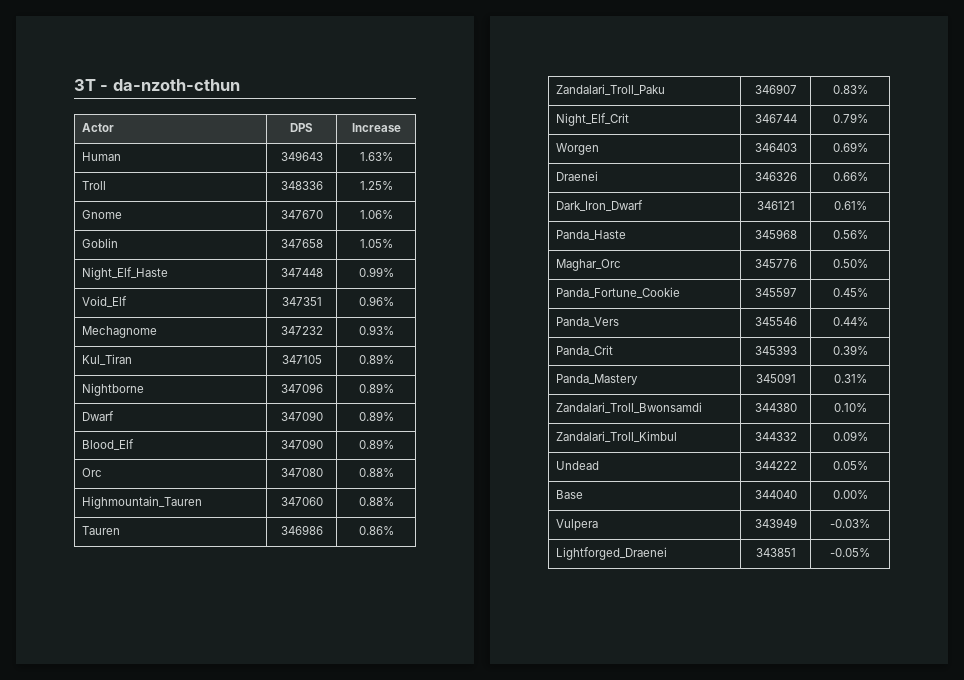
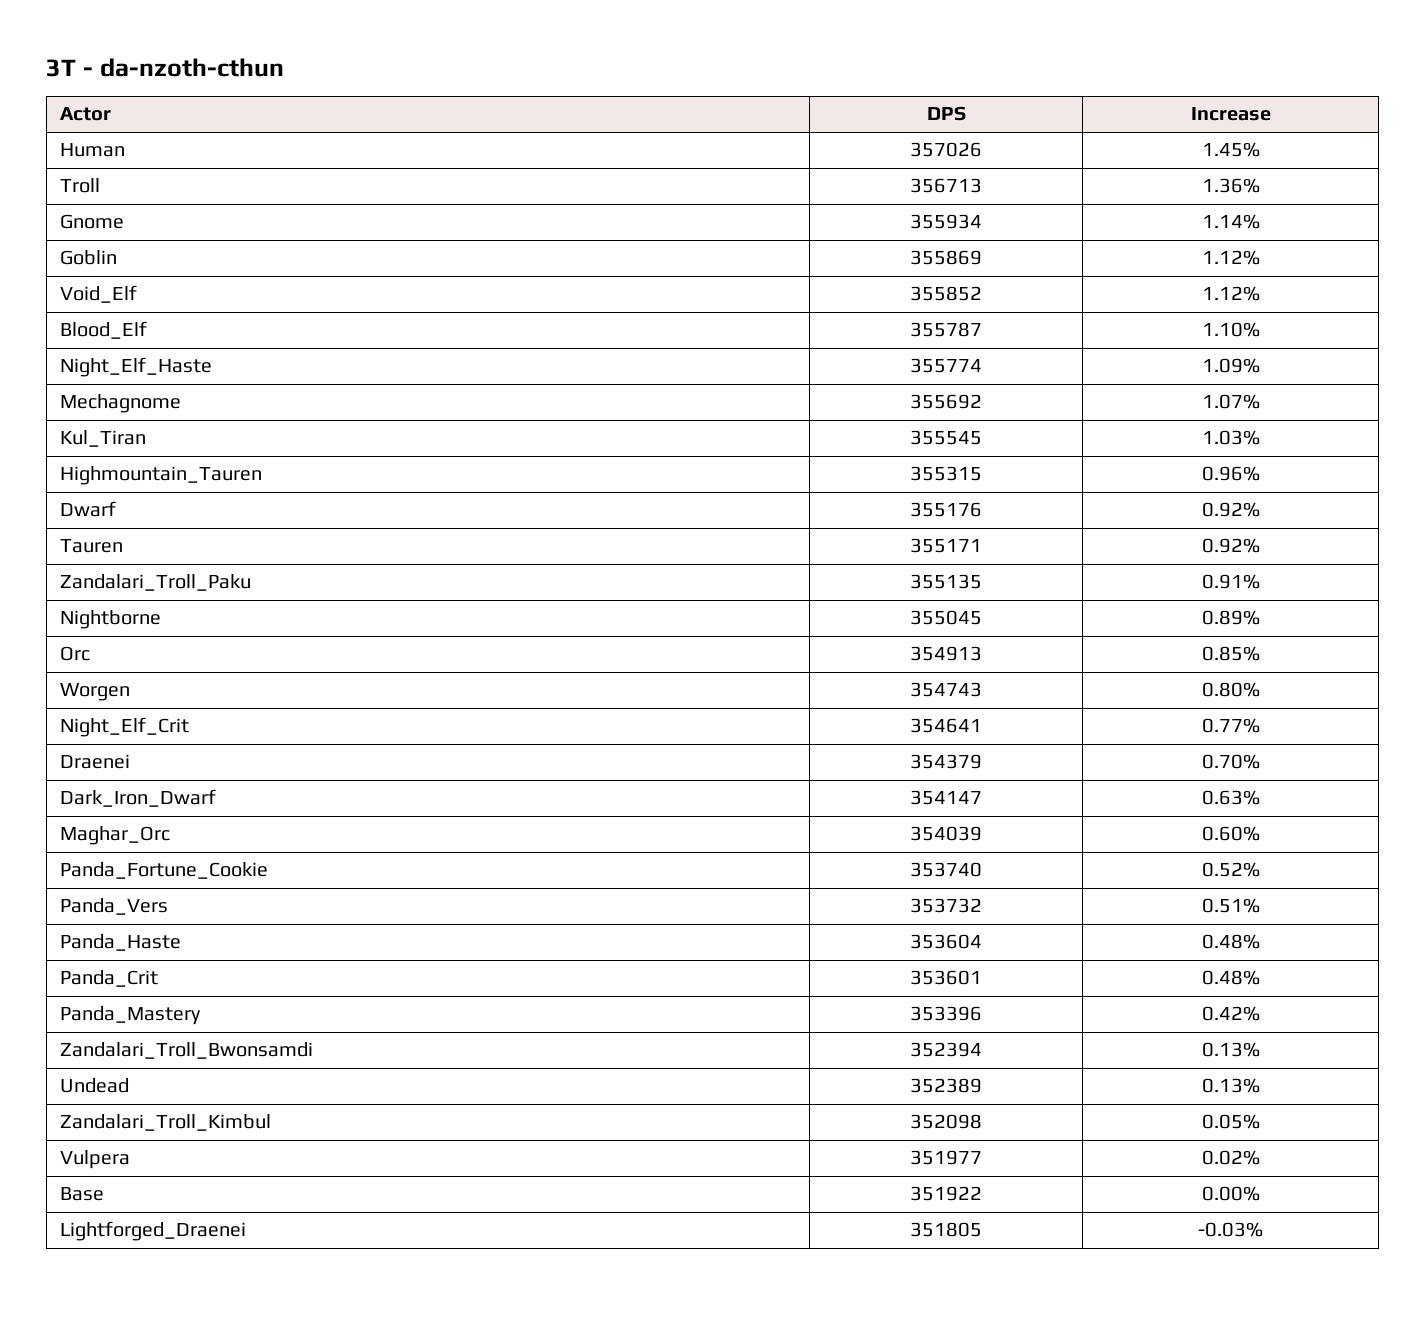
- Human | 349643 | 1.63%
+ Human | 357026 | 1.45%
- Troll | 348336 | 1.25%
+ Troll | 356713 | 1.36%
- Gnome | 347670 | 1.06%
+ Gnome | 355934 | 1.14%
- Goblin | 347658 | 1.05%
- Night_Elf_Haste | 347448 | 0.99%
- Void_Elf | 347351 | 0.96%
- Mechagnome | 347232 | 0.93%
- Kul_Tiran | 347105 | 0.89%
- Nightborne | 347096 | 0.89%
- Dwarf | 347090 | 0.89%
- Blood_Elf | 347090 | 0.89%
- Orc | 347080 | 0.88%
- Highmountain_Tauren | 347060 | 0.88%
- Tauren | 346986 | 0.86%
- Zandalari_Troll_Paku | 346907 | 0.83%
- Night_Elf_Crit | 346744 | 0.79%
- Worgen | 346403 | 0.69%
+ Goblin | 355869 | 1.12%
+ Void_Elf | 355852 | 1.12%
+ Blood_Elf | 355787 | 1.10%
+ Night_Elf_Haste | 355774 | 1.09%
+ Mechagnome | 355692 | 1.07%
+ Kul_Tiran | 355545 | 1.03%
+ Highmountain_Tauren | 355315 | 0.96%
+ Dwarf | 355176 | 0.92%
+ Tauren | 355171 | 0.92%
+ Zandalari_Troll_Paku | 355135 | 0.91%
+ Nightborne | 355045 | 0.89%
+ Orc | 354913 | 0.85%
+ Worgen | 354743 | 0.80%
+ Night_Elf_Crit | 354641 | 0.77%
- Draenei | 346326 | 0.66%
+ Draenei | 354379 | 0.70%
- Dark_Iron_Dwarf | 346121 | 0.61%
- Panda_Haste | 345968 | 0.56%
- Maghar_Orc | 345776 | 0.50%
- Panda_Fortune_Cookie | 345597 | 0.45%
- Panda_Vers | 345546 | 0.44%
+ Dark_Iron_Dwarf | 354147 | 0.63%
+ Maghar_Orc | 354039 | 0.60%
+ Panda_Fortune_Cookie | 353740 | 0.52%
+ Panda_Vers | 353732 | 0.51%
+ Panda_Haste | 353604 | 0.48%
- Panda_Crit | 345393 | 0.39%
+ Panda_Crit | 353601 | 0.48%
- Panda_Mastery | 345091 | 0.31%
+ Panda_Mastery | 353396 | 0.42%
- Zandalari_Troll_Bwonsamdi | 344380 | 0.10%
- Zandalari_Troll_Kimbul | 344332 | 0.09%
- Undead | 344222 | 0.05%
+ Zandalari_Troll_Bwonsamdi | 352394 | 0.13%
+ Undead | 352389 | 0.13%
+ Zandalari_Troll_Kimbul | 352098 | 0.05%
+ Vulpera | 351977 | 0.02%
- Base | 344040 | 0.00%
+ Base | 351922 | 0.00%
- Vulpera | 343949 | -0.03%
+ Lightforged_Draenei | 351805 | -0.03%
- Lightforged_Draenei | 343851 | -0.05%

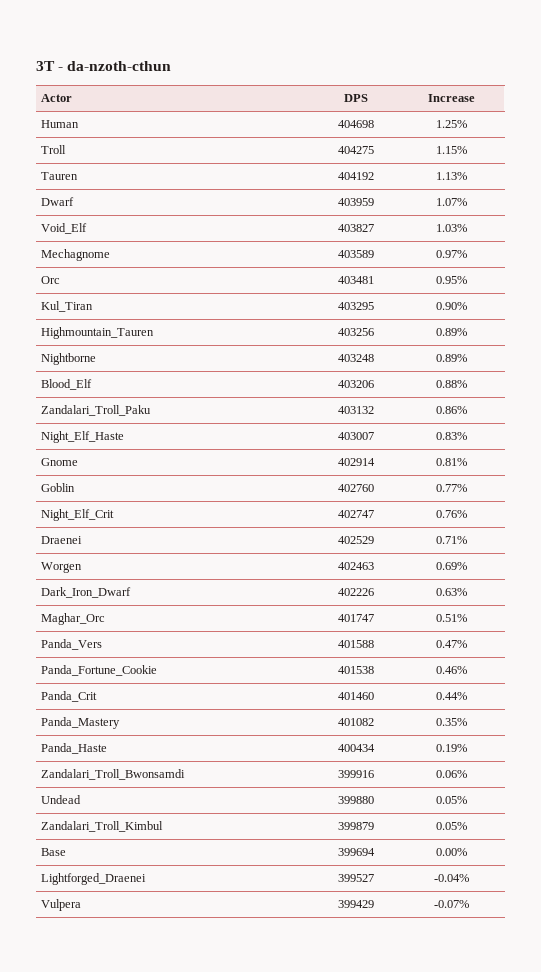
- Human | 357026 | 1.45%
+ Human | 404698 | 1.25%
- Troll | 356713 | 1.36%
+ Troll | 404275 | 1.15%
+ Tauren | 404192 | 1.13%
+ Dwarf | 403959 | 1.07%
+ Void_Elf | 403827 | 1.03%
+ Mechagnome | 403589 | 0.97%
+ Orc | 403481 | 0.95%
+ Kul_Tiran | 403295 | 0.90%
+ Highmountain_Tauren | 403256 | 0.89%
+ Nightborne | 403248 | 0.89%
+ Blood_Elf | 403206 | 0.88%
+ Zandalari_Troll_Paku | 403132 | 0.86%
+ Night_Elf_Haste | 403007 | 0.83%
- Gnome | 355934 | 1.14%
+ Gnome | 402914 | 0.81%
- Goblin | 355869 | 1.12%
- Void_Elf | 355852 | 1.12%
- Blood_Elf | 355787 | 1.10%
- Night_Elf_Haste | 355774 | 1.09%
- Mechagnome | 355692 | 1.07%
- Kul_Tiran | 355545 | 1.03%
- Highmountain_Tauren | 355315 | 0.96%
- Dwarf | 355176 | 0.92%
- Tauren | 355171 | 0.92%
- Zandalari_Troll_Paku | 355135 | 0.91%
- Nightborne | 355045 | 0.89%
- Orc | 354913 | 0.85%
- Worgen | 354743 | 0.80%
- Night_Elf_Crit | 354641 | 0.77%
- Draenei | 354379 | 0.70%
+ Goblin | 402760 | 0.77%
+ Night_Elf_Crit | 402747 | 0.76%
+ Draenei | 402529 | 0.71%
+ Worgen | 402463 | 0.69%
- Dark_Iron_Dwarf | 354147 | 0.63%
+ Dark_Iron_Dwarf | 402226 | 0.63%
- Maghar_Orc | 354039 | 0.60%
- Panda_Fortune_Cookie | 353740 | 0.52%
- Panda_Vers | 353732 | 0.51%
- Panda_Haste | 353604 | 0.48%
- Panda_Crit | 353601 | 0.48%
- Panda_Mastery | 353396 | 0.42%
+ Maghar_Orc | 401747 | 0.51%
+ Panda_Vers | 401588 | 0.47%
+ Panda_Fortune_Cookie | 401538 | 0.46%
+ Panda_Crit | 401460 | 0.44%
+ Panda_Mastery | 401082 | 0.35%
+ Panda_Haste | 400434 | 0.19%
- Zandalari_Troll_Bwonsamdi | 352394 | 0.13%
+ Zandalari_Troll_Bwonsamdi | 399916 | 0.06%
- Undead | 352389 | 0.13%
+ Undead | 399880 | 0.05%
- Zandalari_Troll_Kimbul | 352098 | 0.05%
- Vulpera | 351977 | 0.02%
+ Zandalari_Troll_Kimbul | 399879 | 0.05%
- Base | 351922 | 0.00%
+ Base | 399694 | 0.00%
- Lightforged_Draenei | 351805 | -0.03%
+ Lightforged_Draenei | 399527 | -0.04%
+ Vulpera | 399429 | -0.07%

